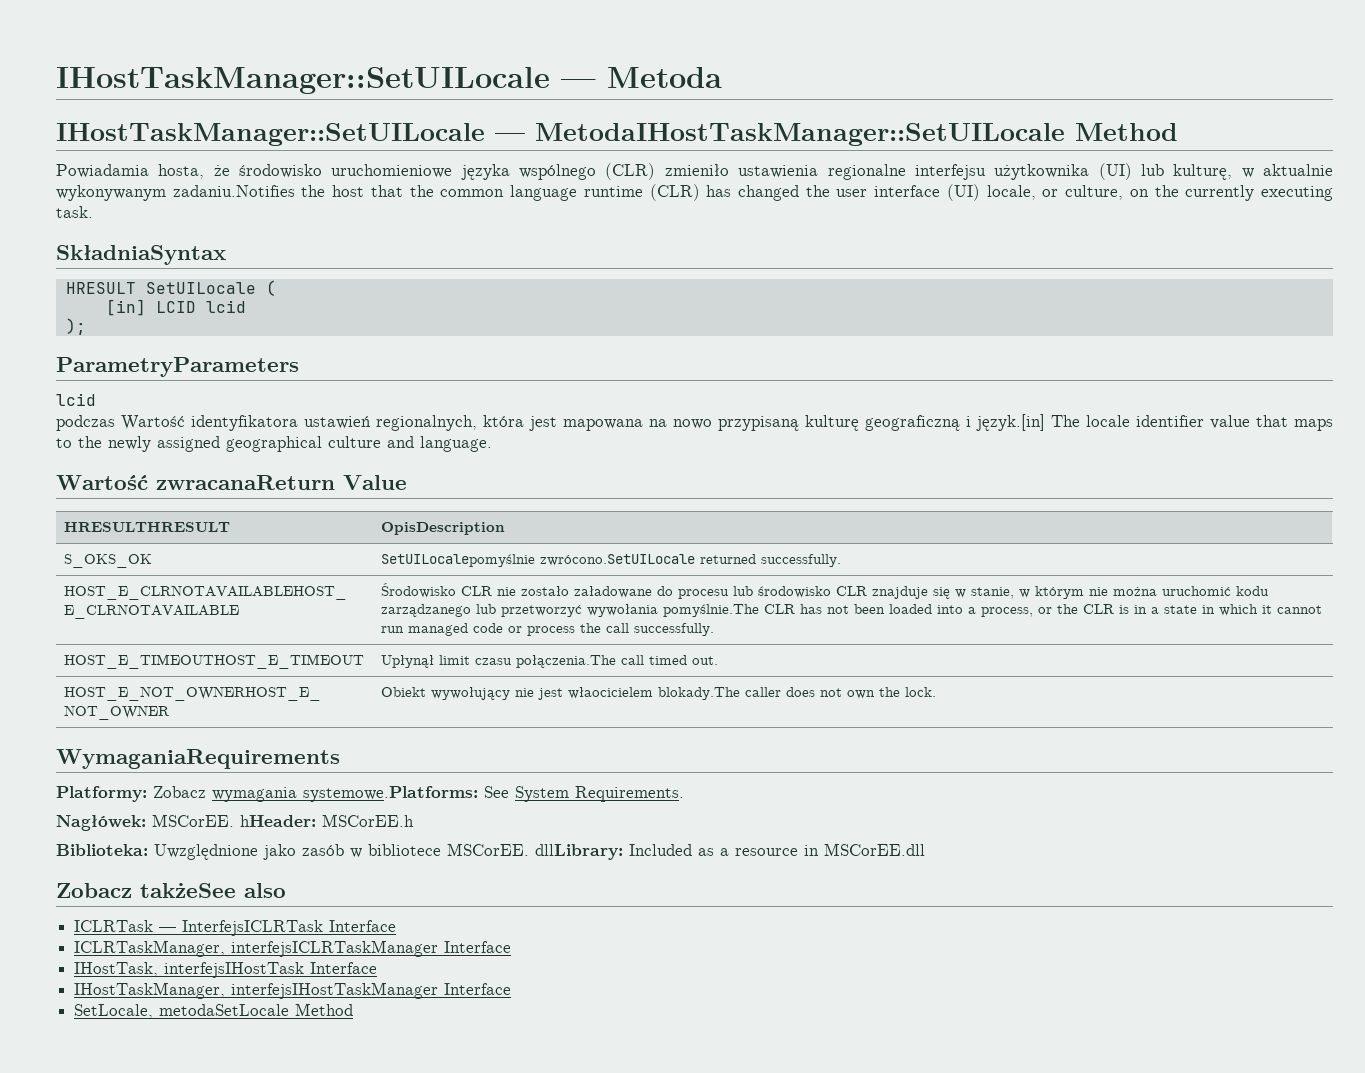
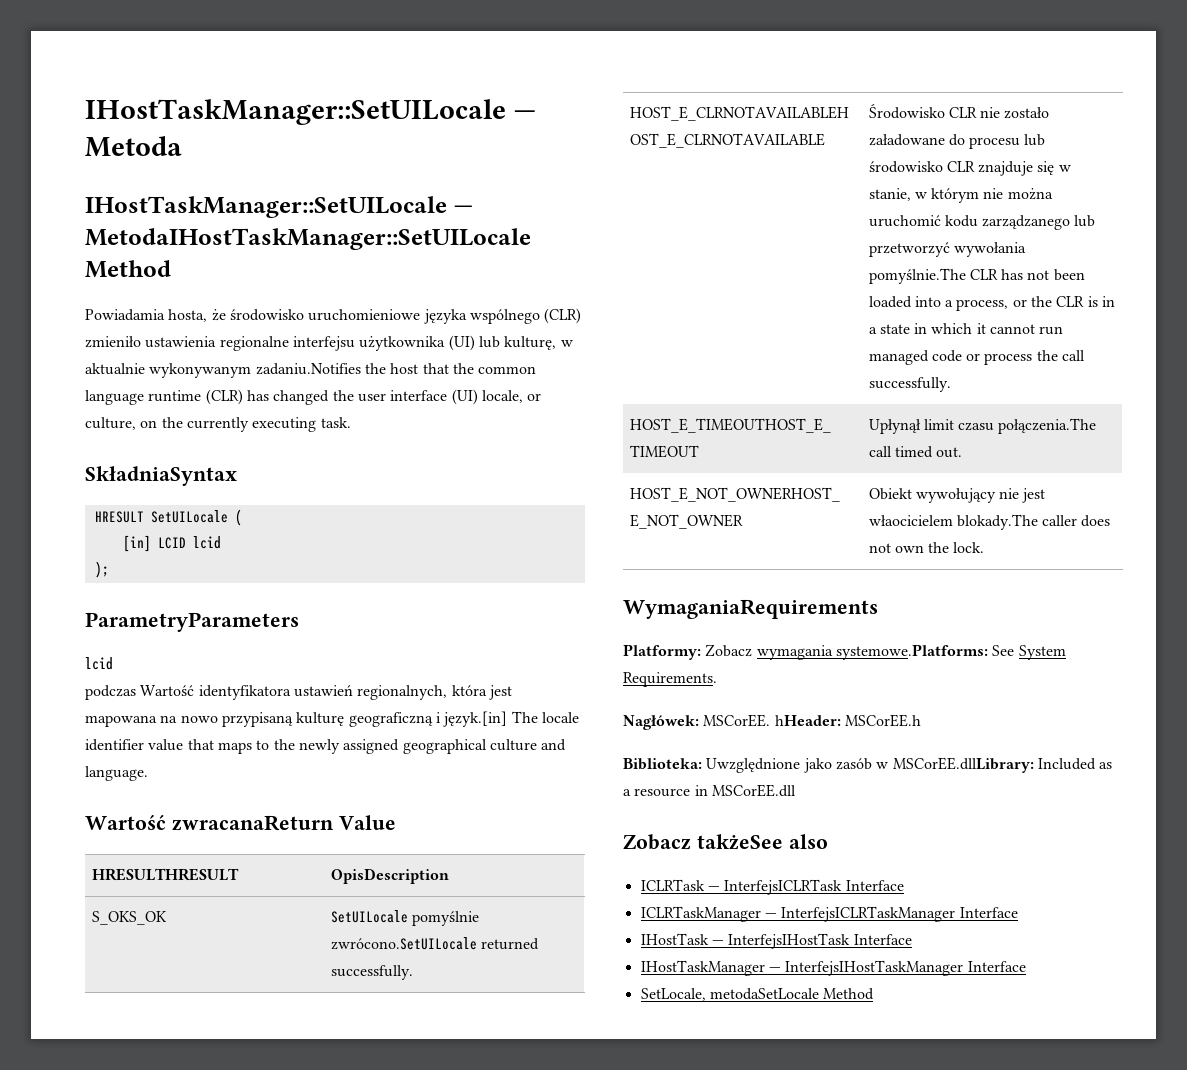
- S_OKS_OK | SetUILocalepomyślnie zwrócono.SetUILocale returned successfully.
+ S_OKS_OK | SetUILocale pomyślnie zwrócono.SetUILocale returned successfully.
- Biblioteka: Uwzględnione jako zasób w bibliotece MSCorEE. dllLibrary: Included as a resource in MSCorEE.dll
+ Biblioteka: Uwzględnione jako zasób w MSCorEE.dllLibrary: Included as a resource in MSCorEE.dll
- ICLRTaskManager, interfejsICLRTaskManager Interface
- IHostTask, interfejsIHostTask Interface
- IHostTaskManager, interfejsIHostTaskManager Interface
+ ICLRTaskManager — InterfejsICLRTaskManager Interface
+ IHostTask — InterfejsIHostTask Interface
+ IHostTaskManager — InterfejsIHostTaskManager Interface

